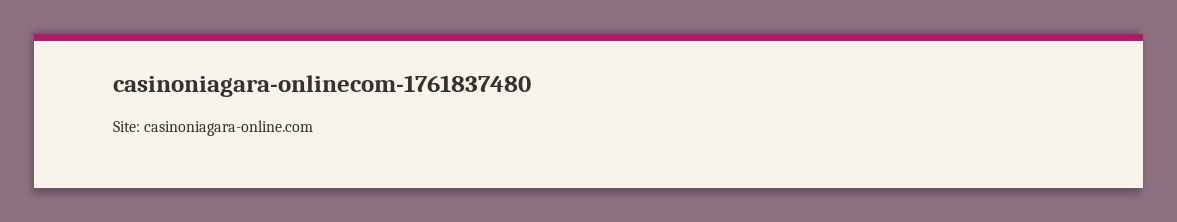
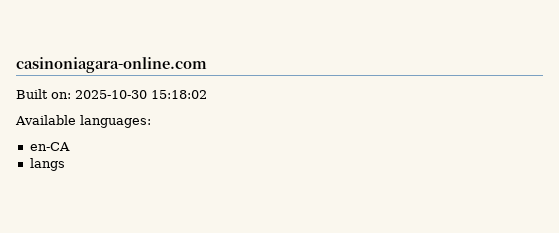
- casinoniagara-onlinecom-1761837480
- Site: casinoniagara-online.com
+ casinoniagara-online.com
+ Built on: 2025-10-30 15:18:02
+ Available languages:
+ en-CA
+ langs

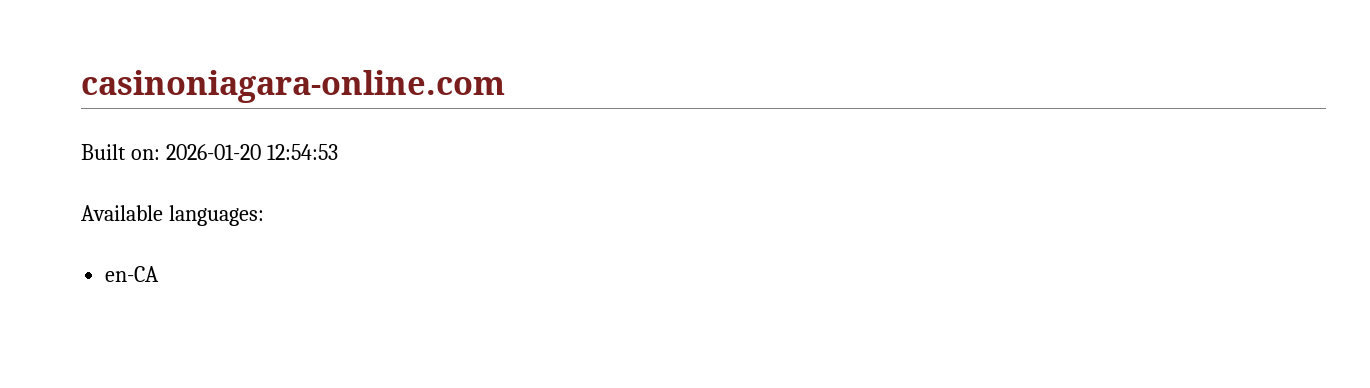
- Built on: 2025-10-30 15:18:02
+ Built on: 2026-01-20 12:54:53
- langs

